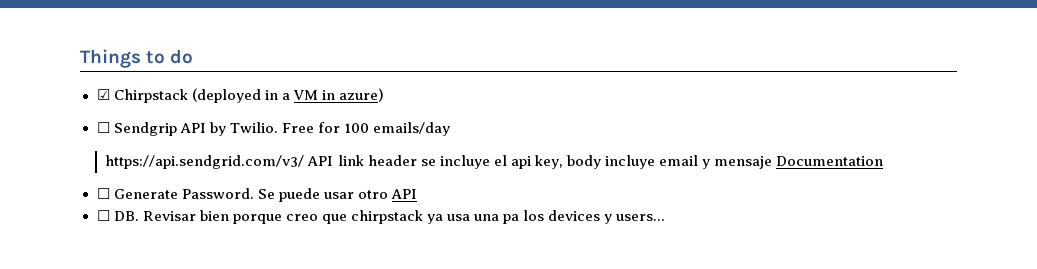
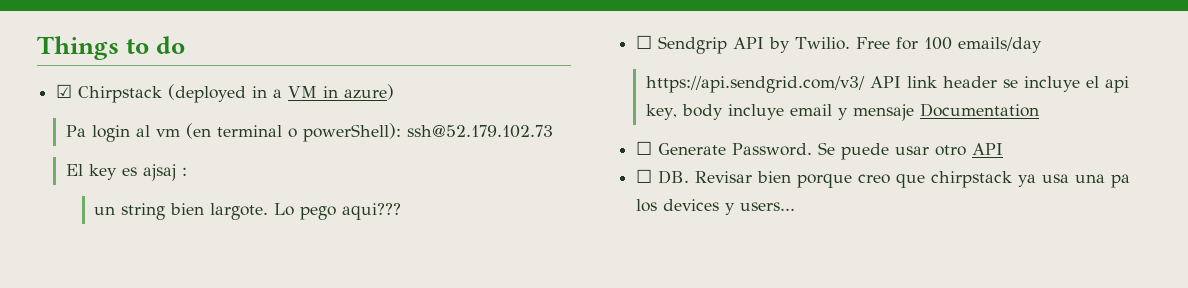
+ Pa login al vm (en terminal o powerShell): ssh@52.179.102.73
+ El key es ajsaj :
+ un string bien largote. Lo pego aqui???

